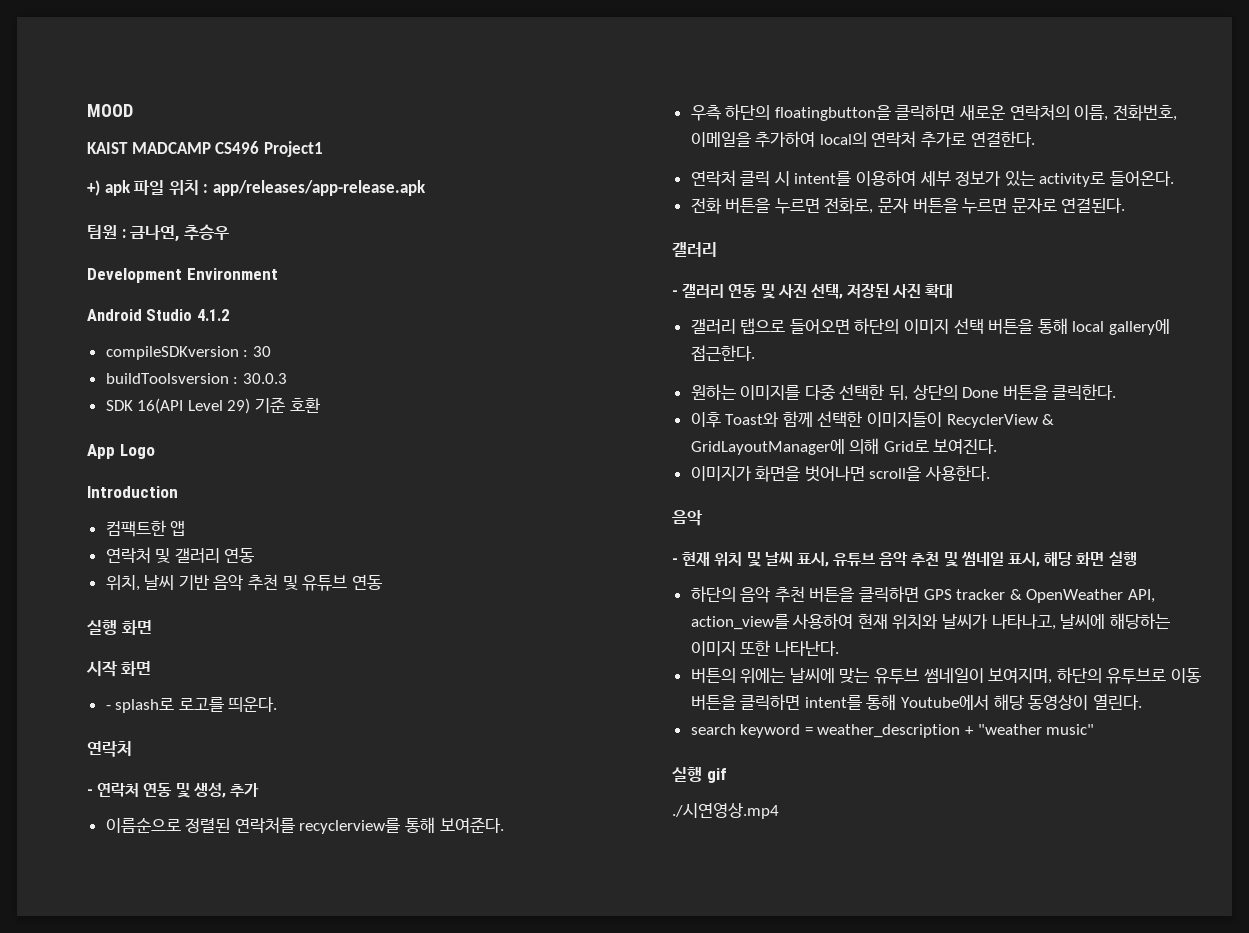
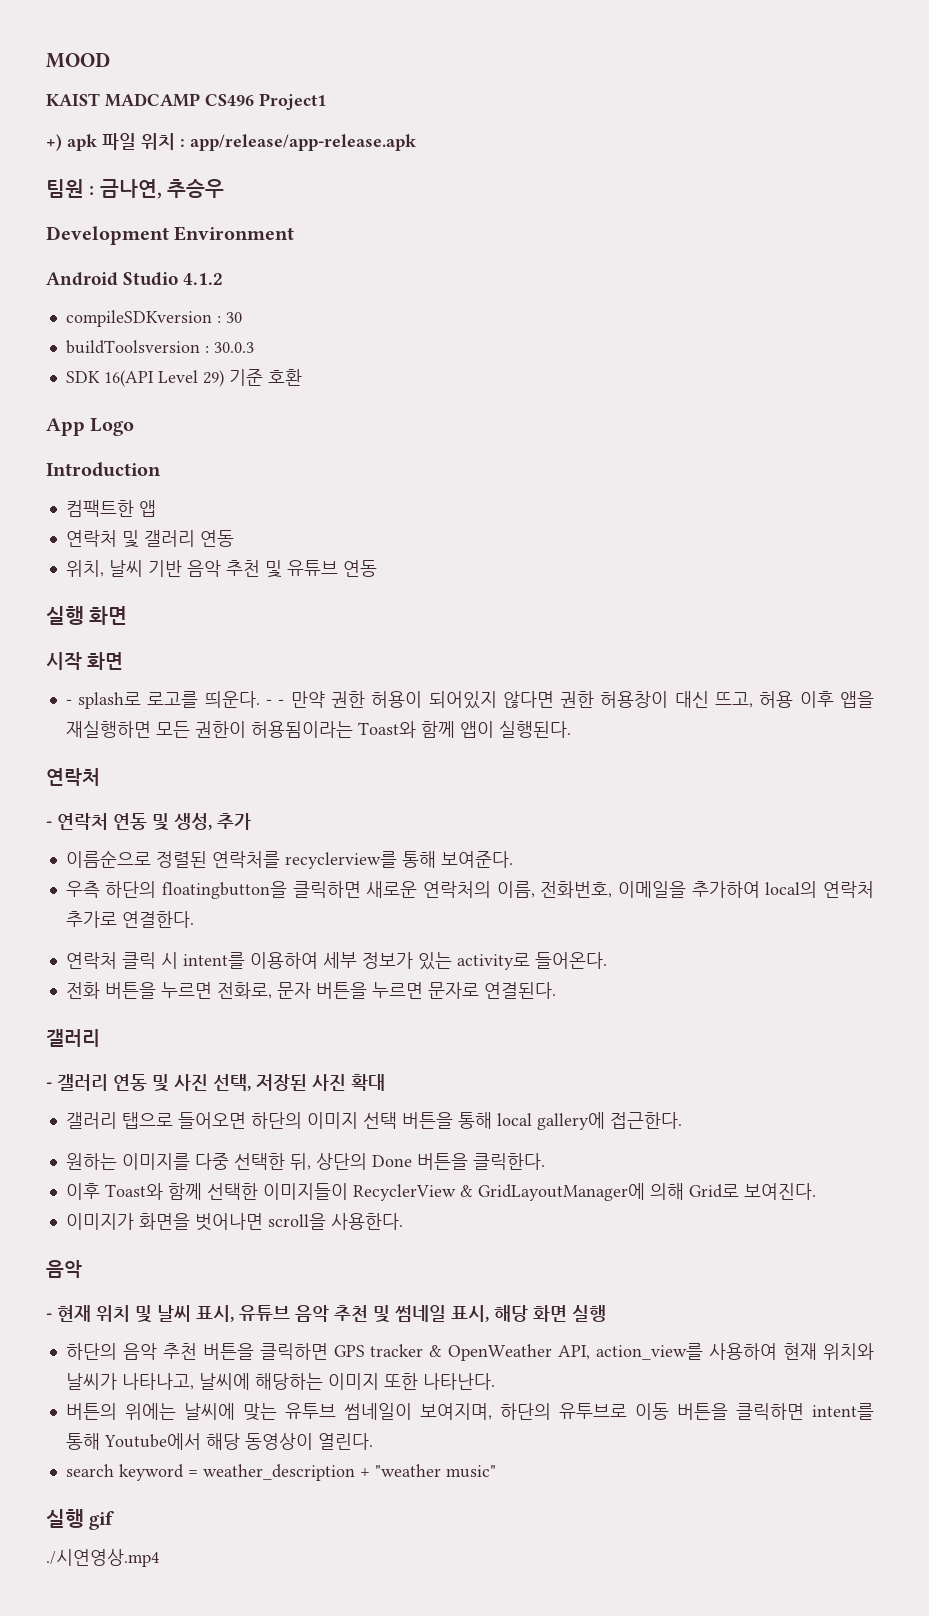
- +) apk 파일 위치 : app/releases/app-release.apk
+ +) apk 파일 위치 : app/release/app-release.apk
+ - - 만약 권한 허용이 되어있지 않다면 권한 허용창이 대신 뜨고, 허용 이후 앱을 재실행하면 모든 권한이 허용됨이라는 Toast와 함께 앱이 실행된다.

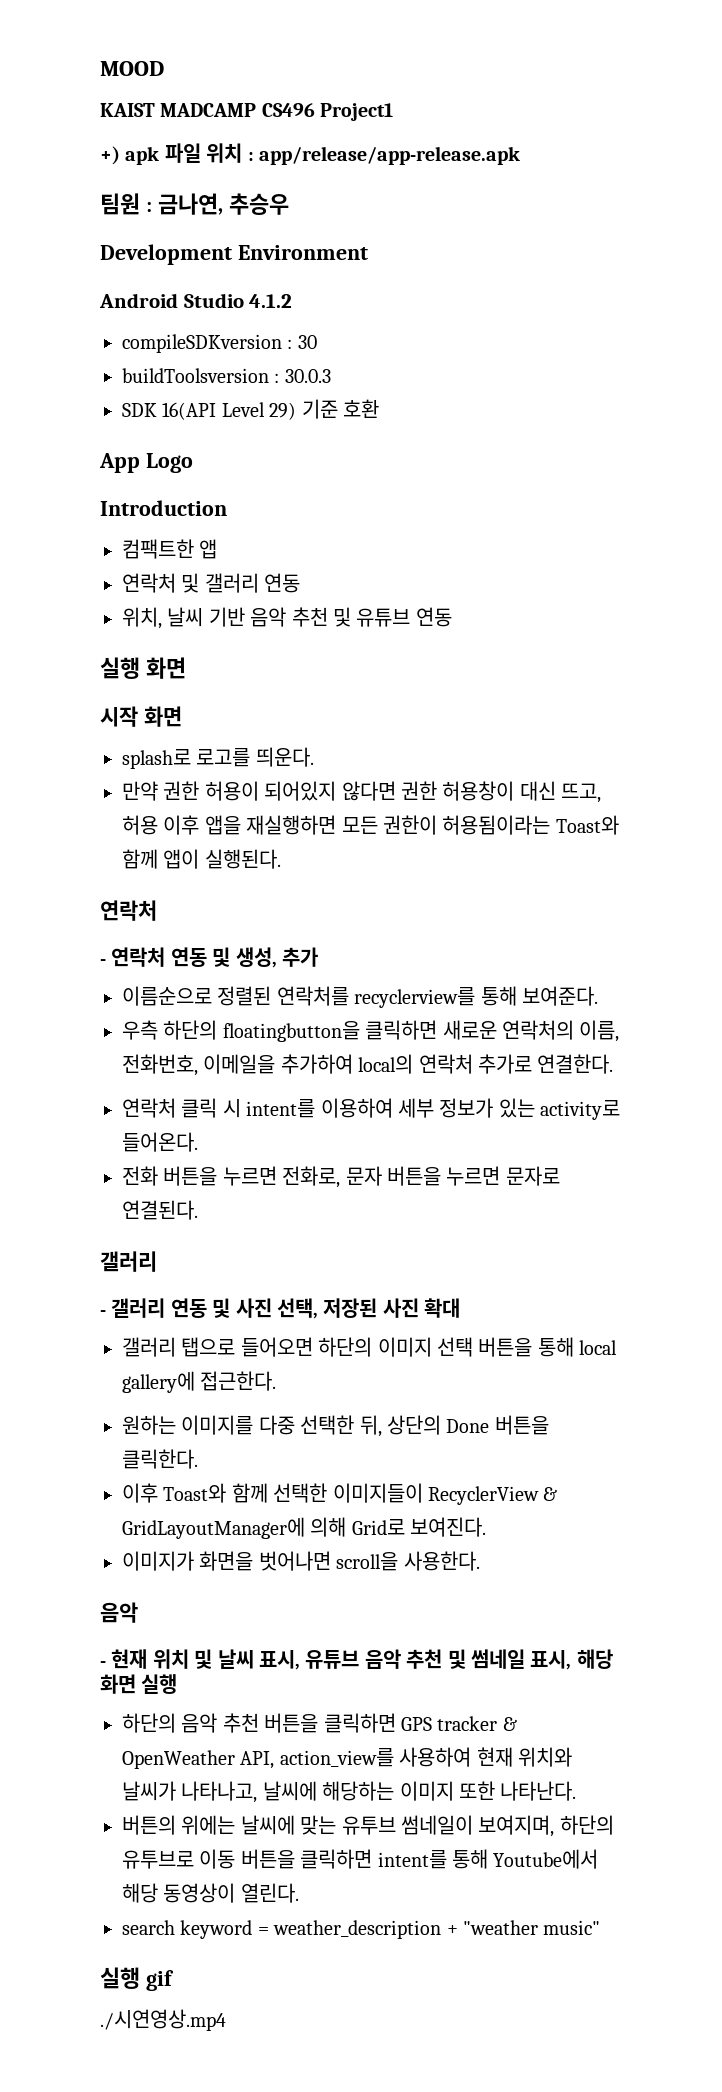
- - splash로 로고를 띄운다. - - 만약 권한 허용이 되어있지 않다면 권한 허용창이 대신 뜨고, 허용 이후 앱을 재실행하면 모든 권한이 허용됨이라는 Toast와 함께 앱이 실행된다.
+ splash로 로고를 띄운다.
+ 만약 권한 허용이 되어있지 않다면 권한 허용창이 대신 뜨고, 허용 이후 앱을 재실행하면 모든 권한이 허용됨이라는 Toast와 함께 앱이 실행된다.

